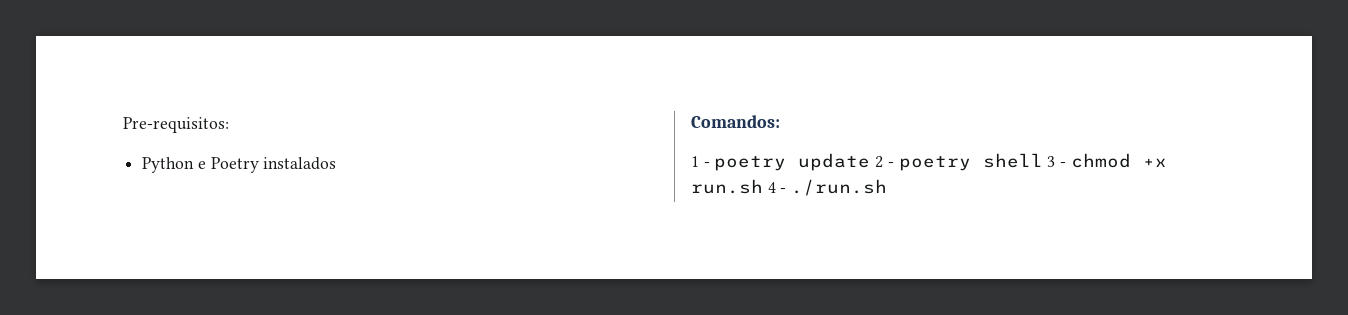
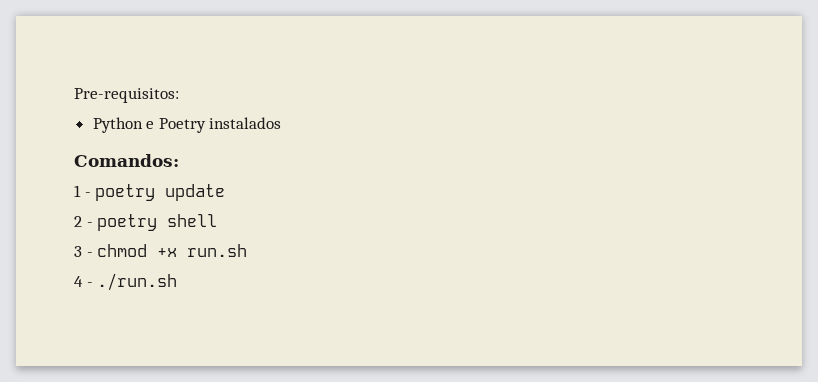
- 1 - poetry update 2 - poetry shell 3 - chmod +x run.sh 4 - ./run.sh
+ 1 - poetry update
+ 2 - poetry shell
+ 3 - chmod +x run.sh
+ 4 - ./run.sh

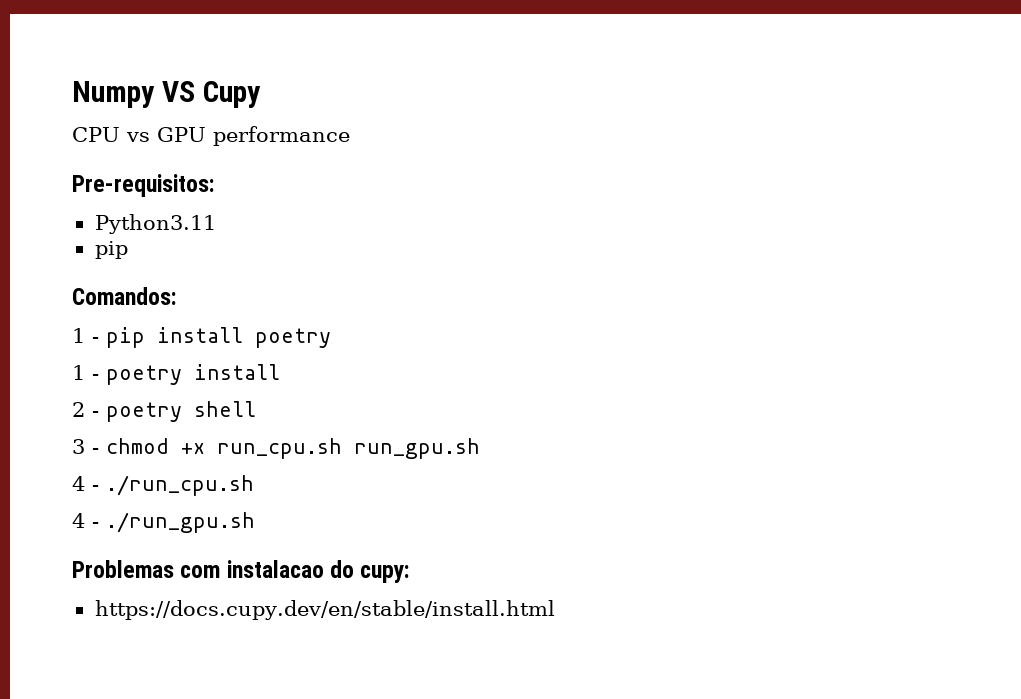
+ Numpy VS Cupy
+ CPU vs GPU performance
  Pre-requisitos:
- Python e Poetry instalados
+ Python3.11
+ pip
- 1 - poetry update
+ 1 - pip install poetry
+ 1 - poetry install
- 3 - chmod +x run.sh
- 4 - ./run.sh
+ 3 - chmod +x run_cpu.sh run_gpu.sh
+ 4 - ./run_cpu.sh
+ 4 - ./run_gpu.sh
+ Problemas com instalacao do cupy:
+ https://docs.cupy.dev/en/stable/install.html

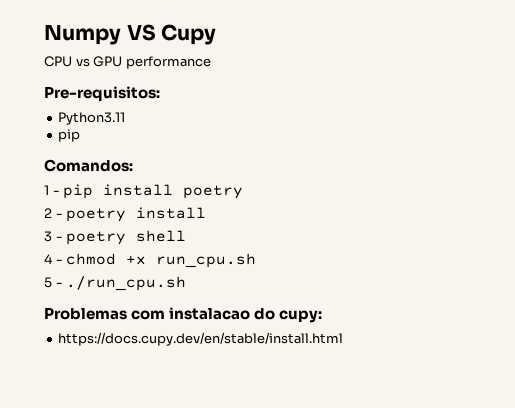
- 1 - poetry install
+ 2 - poetry install
- 2 - poetry shell
+ 3 - poetry shell
- 3 - chmod +x run_cpu.sh run_gpu.sh
- 4 - ./run_cpu.sh
+ 4 - chmod +x run_cpu.sh
+ 5 - ./run_cpu.sh
- 4 - ./run_gpu.sh

